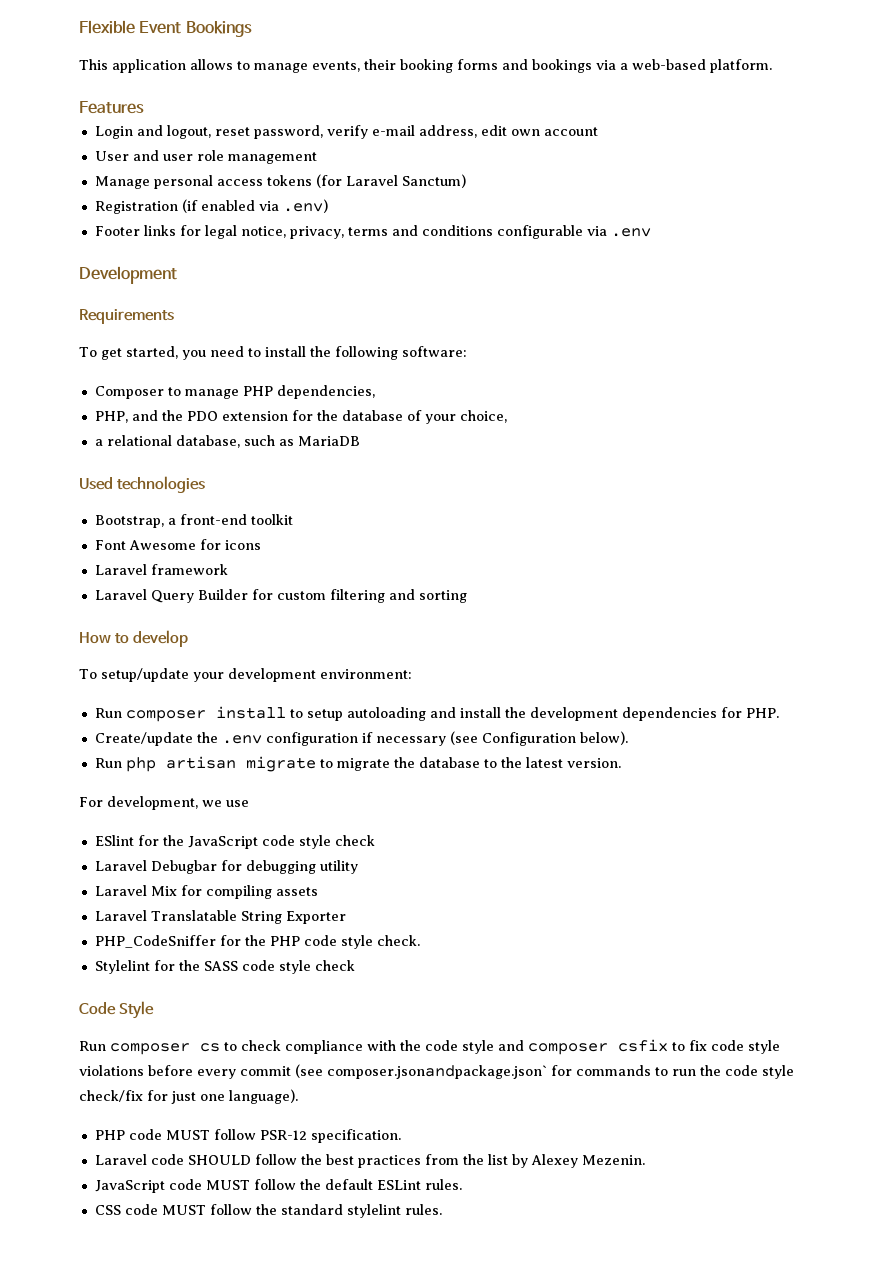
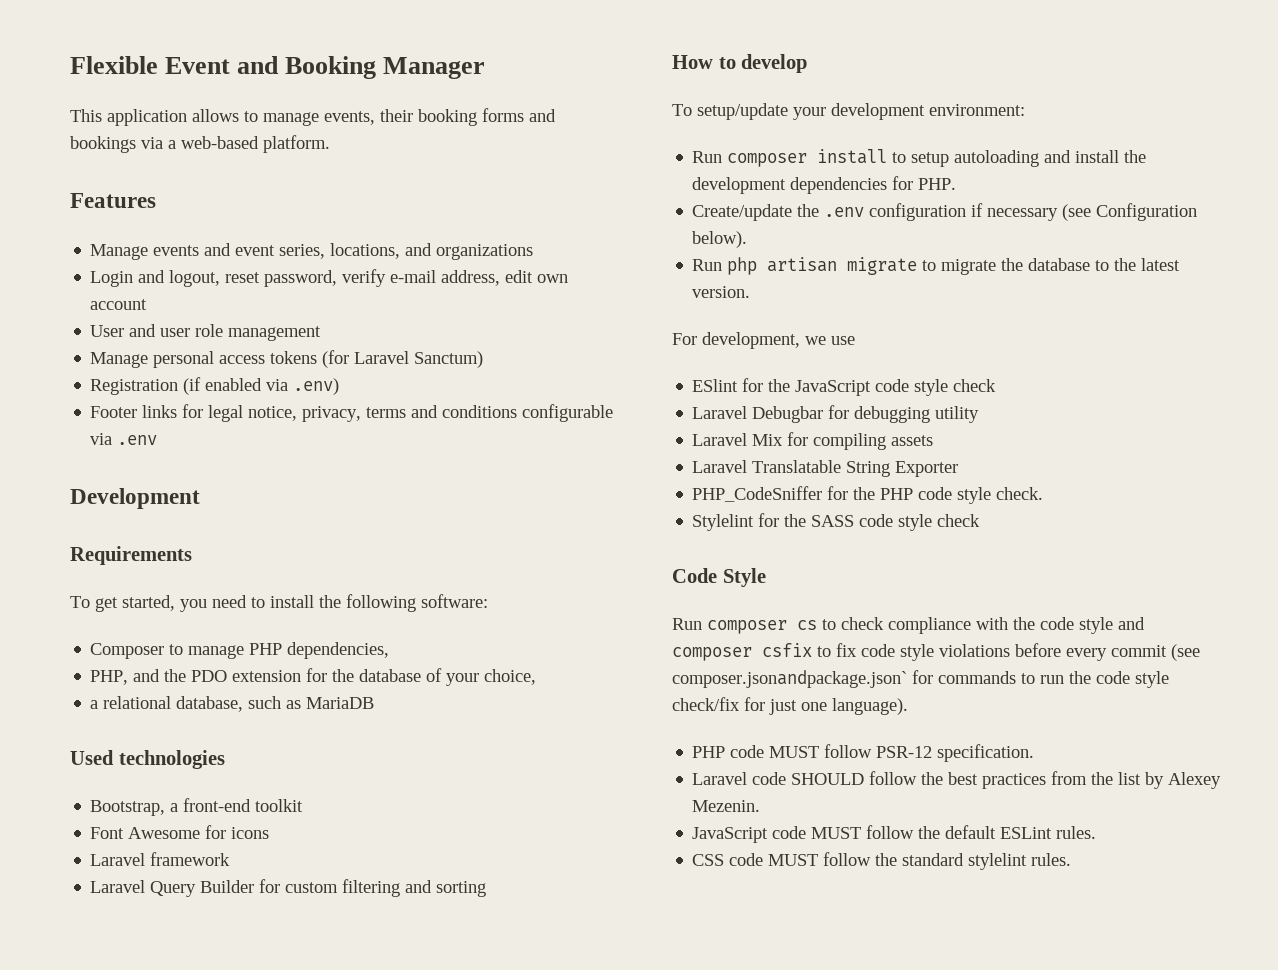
- Flexible Event Bookings
+ Flexible Event and Booking Manager
+ Manage events and event series, locations, and organizations

